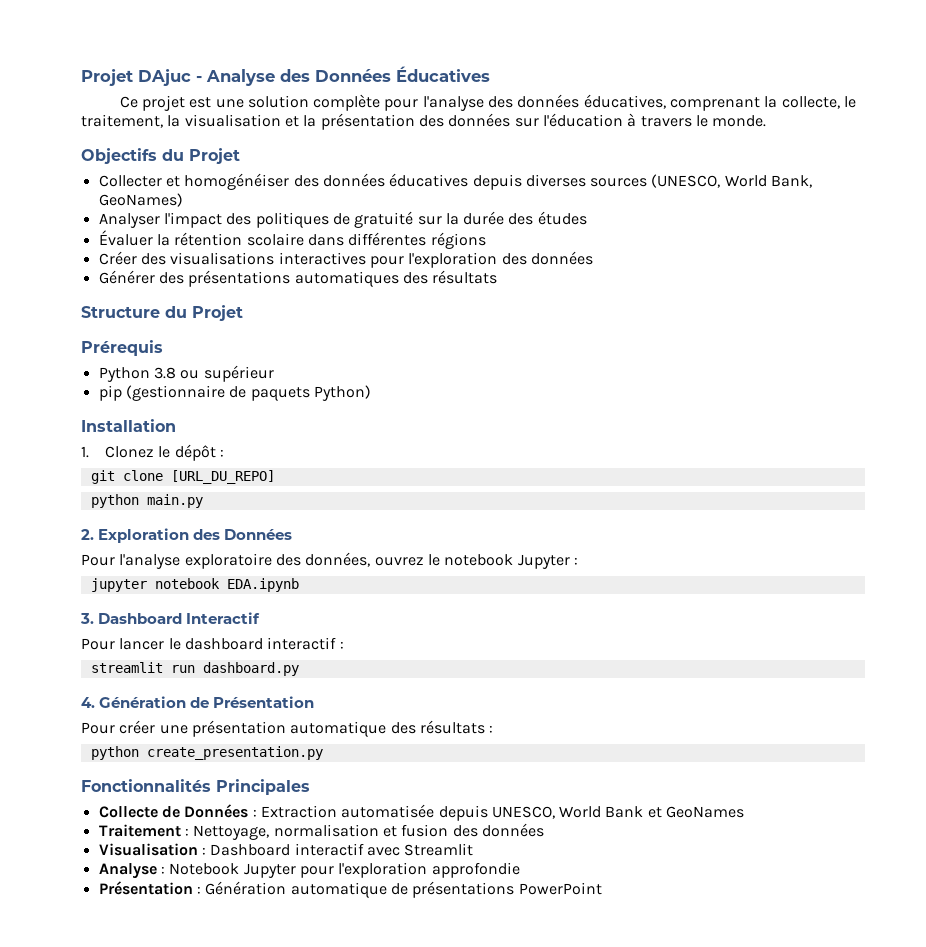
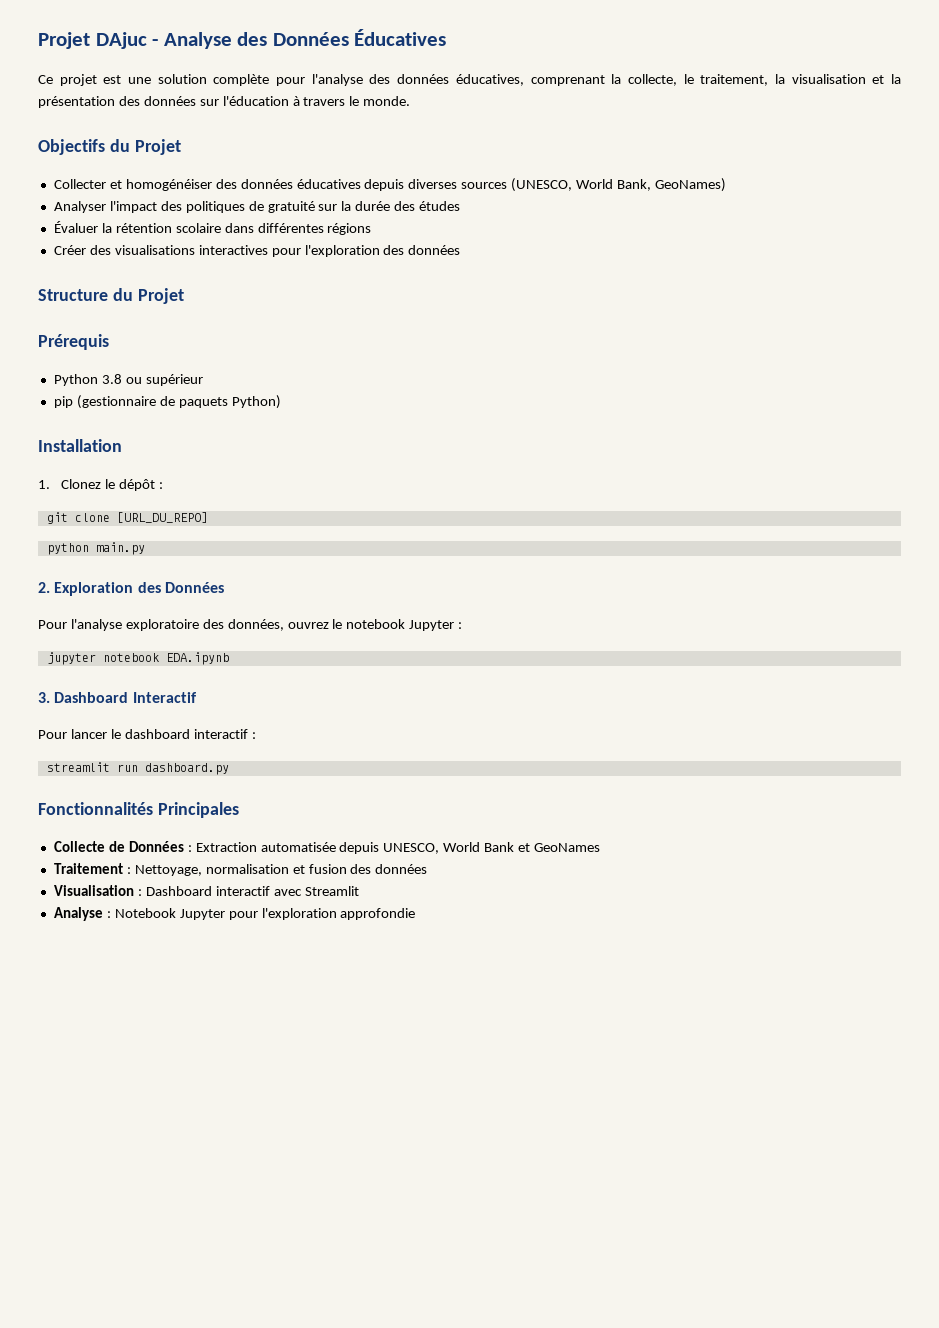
- Générer des présentations automatiques des résultats
- 4. Génération de Présentation
- Pour créer une présentation automatique des résultats :
- python create_presentation.py
- Présentation : Génération automatique de présentations PowerPoint

